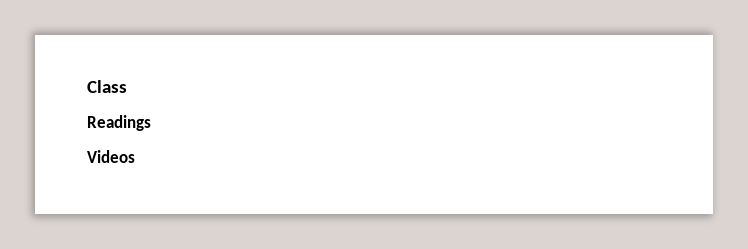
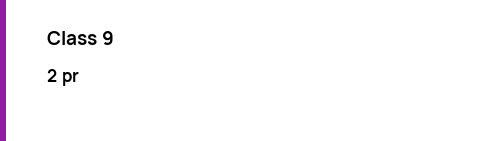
- Class
- Readings
- Videos
+ Class 9
+ 2 pr

